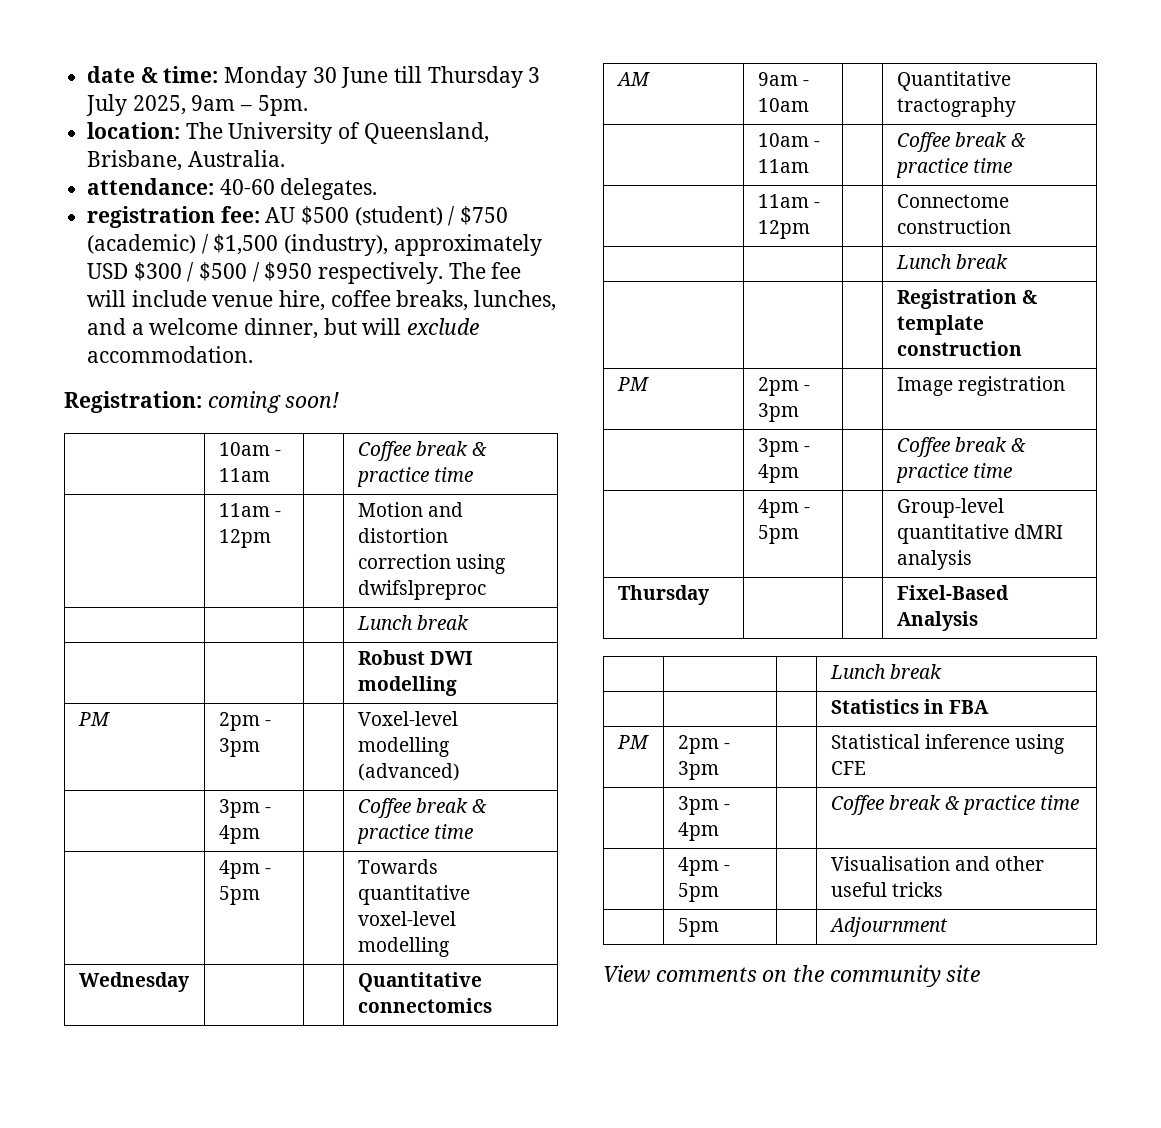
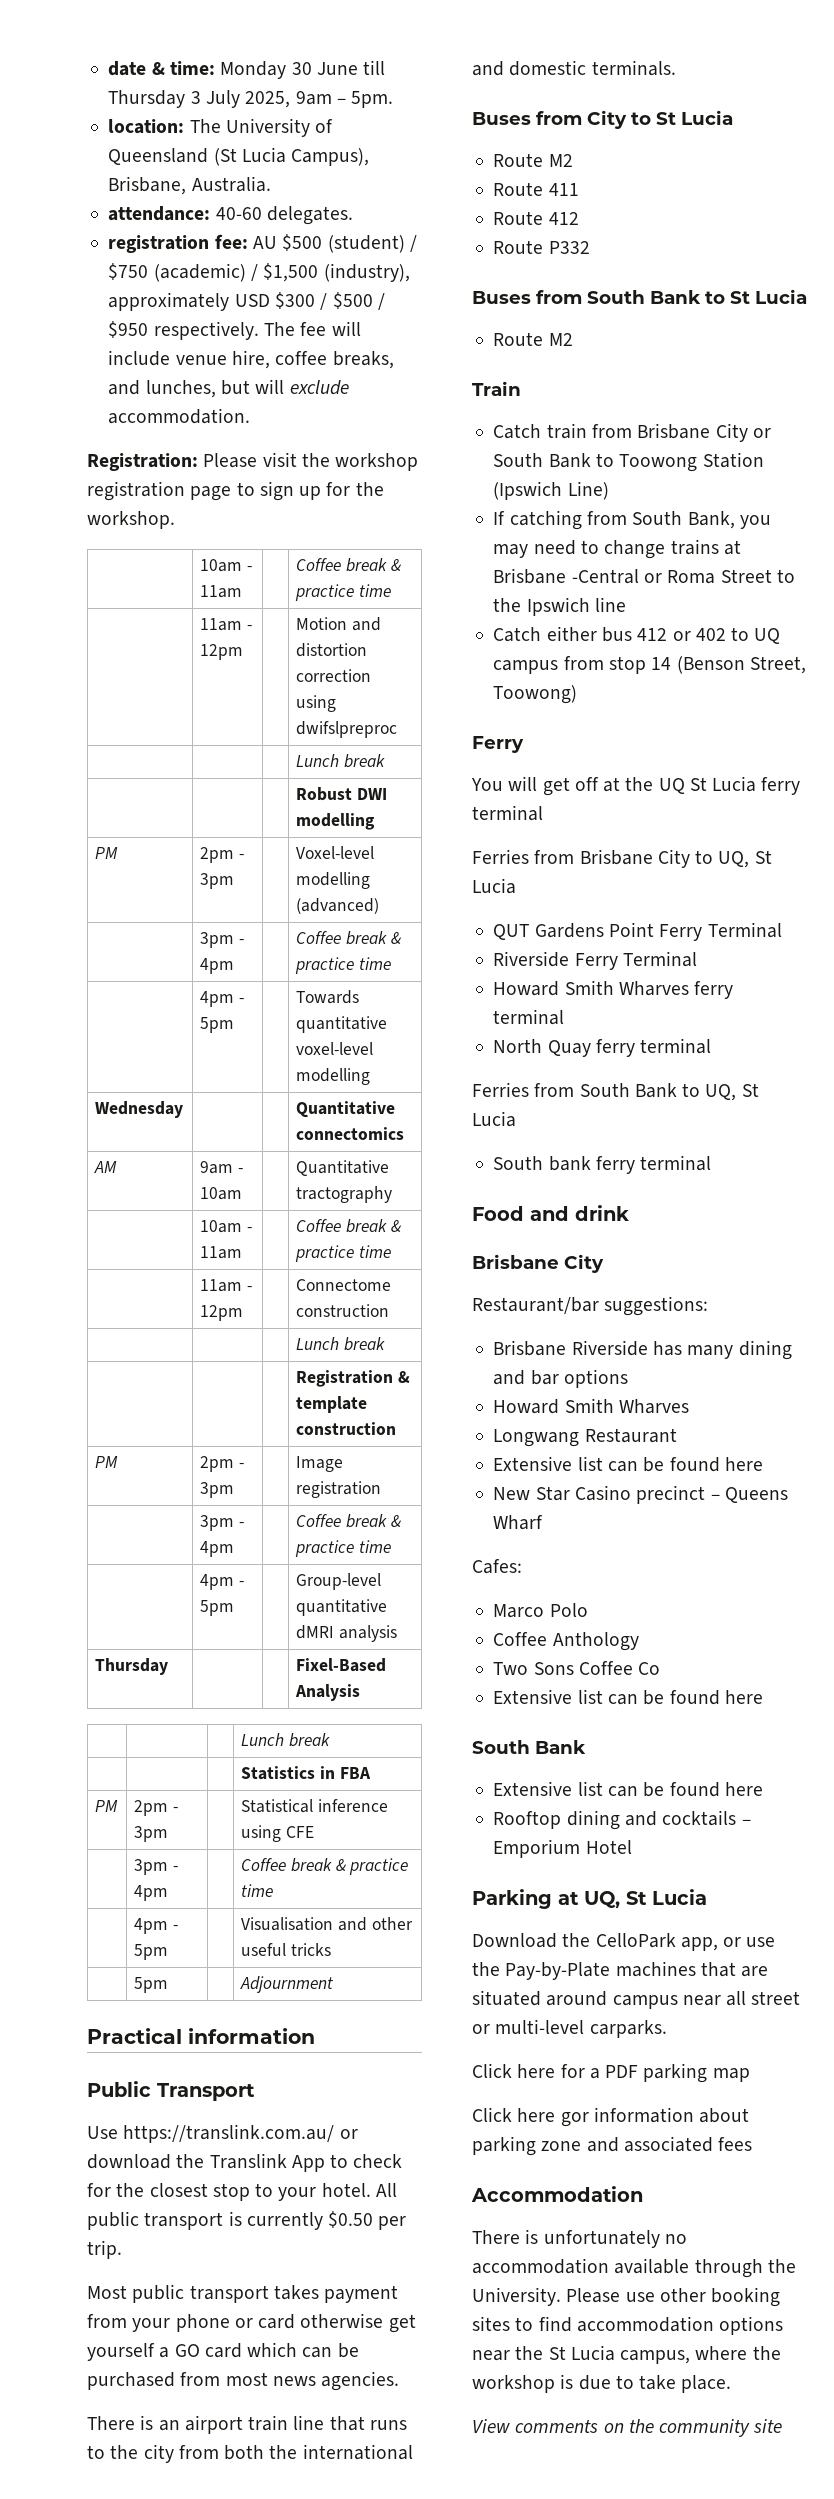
- location: The University of Queensland, Brisbane, Australia.
+ location: The University of Queensland (St Lucia Campus), Brisbane, Australia.
- The fee will include venue hire, coffee breaks, lunches, and a welcome dinner, but will exclude accommodation.
+ The fee will include venue hire, coffee breaks, and lunches, but will exclude accommodation.
- Registration: coming soon!
+ Registration: Please visit the workshop registration page to sign up for the workshop.
+ Practical information
+ Public Transport
+ Use https://translink.com.au/ or download the Translink App to check for the closest stop to your hotel. All public transport is currently $0.50 per trip.
+ Most public transport takes payment from your phone or card otherwise get yourself a GO card which can be purchased from most news agencies.
+ There is an airport train line that runs to the city from both the international and domestic terminals.
+ Buses from City to St Lucia
+ Route M2
+ Route 411
+ Route 412
+ Route P332
+ Buses from South Bank to St Lucia
+ Route M2
+ Train
+ Catch train from Brisbane City or South Bank to Toowong Station (Ipswich Line)
+ If catching from South Bank, you may need to change trains at Brisbane -Central or Roma Street to the Ipswich line
+ Catch either bus 412 or 402 to UQ campus from stop 14 (Benson Street, Toowong)
+ Ferry
+ You will get off at the UQ St Lucia ferry terminal
+ Ferries from Brisbane City to UQ, St Lucia
+ QUT Gardens Point Ferry Terminal
+ Riverside Ferry Terminal
+ Howard Smith Wharves ferry terminal
+ North Quay ferry terminal
+ Ferries from South Bank to UQ, St Lucia
+ South bank ferry terminal
+ Food and drink
+ Brisbane City
+ Restaurant/bar suggestions:
+ Brisbane Riverside has many dining and bar options
+ Howard Smith Wharves
+ Longwang Restaurant
+ Extensive list can be found here
+ New Star Casino precinct – Queens Wharf
+ Cafes:
+ Marco Polo
+ Coffee Anthology
+ Two Sons Coffee Co
+ Extensive list can be found here
+ South Bank
+ Extensive list can be found here
+ Rooftop dining and cocktails – Emporium Hotel
+ Parking at UQ, St Lucia
+ Download the CelloPark app, or use the Pay-by-Plate machines that are situated around campus near all street or multi-level carparks.
+ Click here for a PDF parking map
+ Click here gor information about parking zone and associated fees
+ Accommodation
+ There is unfortunately no accommodation available through the University. Please use other booking sites to find accommodation options near the St Lucia campus, where the workshop is due to take place.

